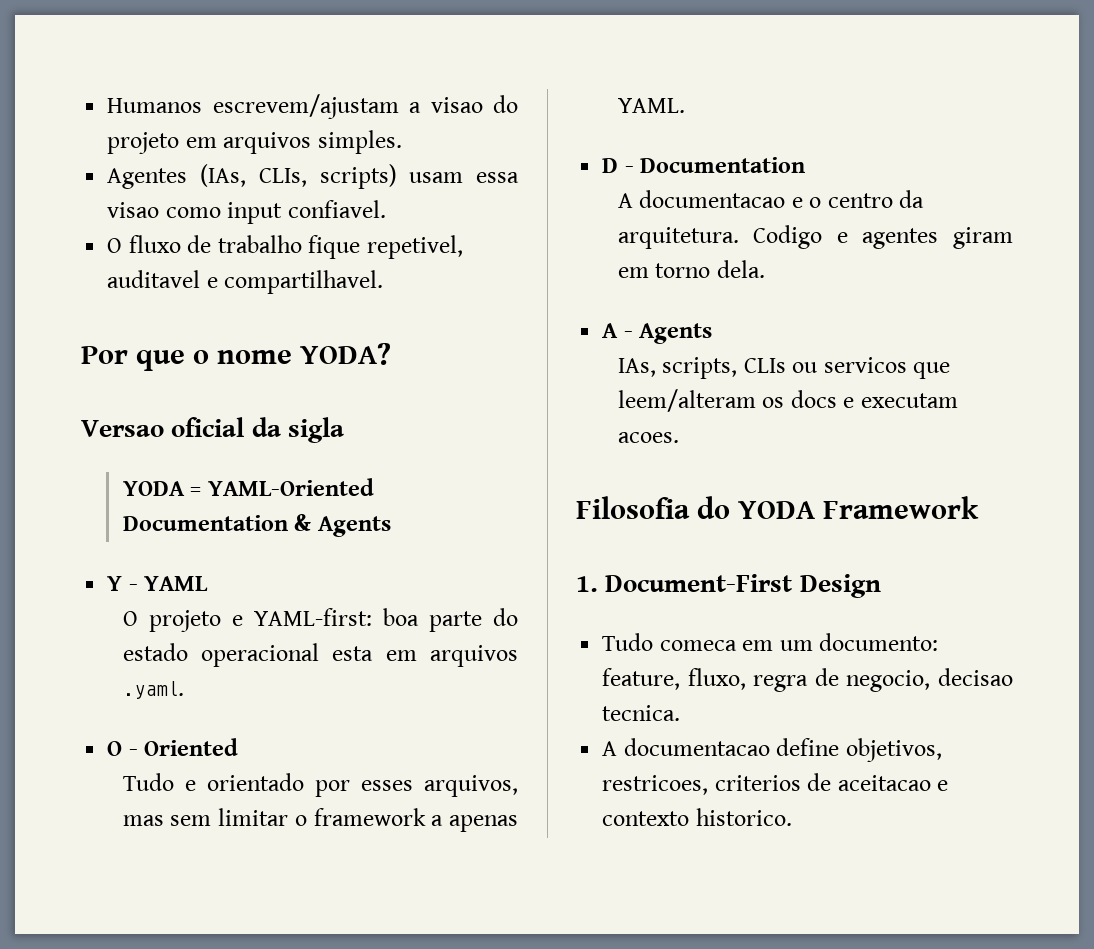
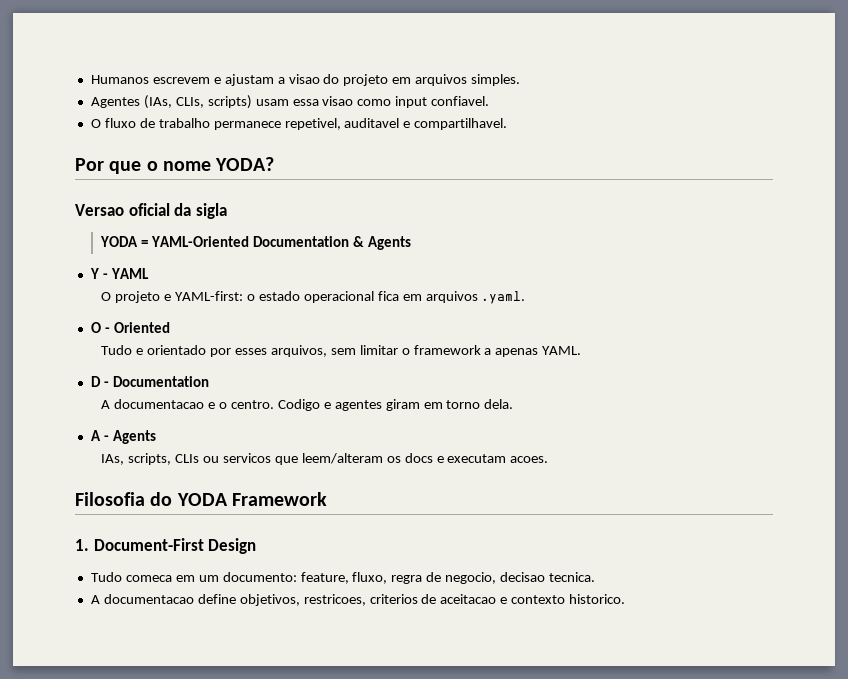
- Humanos escrevem/ajustam a visao do projeto em arquivos simples.
+ Humanos escrevem e ajustam a visao do projeto em arquivos simples.
- O fluxo de trabalho fique repetivel, auditavel e compartilhavel.
+ O fluxo de trabalho permanece repetivel, auditavel e compartilhavel.
- O projeto e YAML-first: boa parte do estado operacional esta em arquivos .yaml.
+ O projeto e YAML-first: o estado operacional fica em arquivos .yaml.
- Tudo e orientado por esses arquivos, mas sem limitar o framework a apenas YAML.
+ Tudo e orientado por esses arquivos, sem limitar o framework a apenas YAML.
- A documentacao e o centro da arquitetura.
+ A documentacao e o centro.

